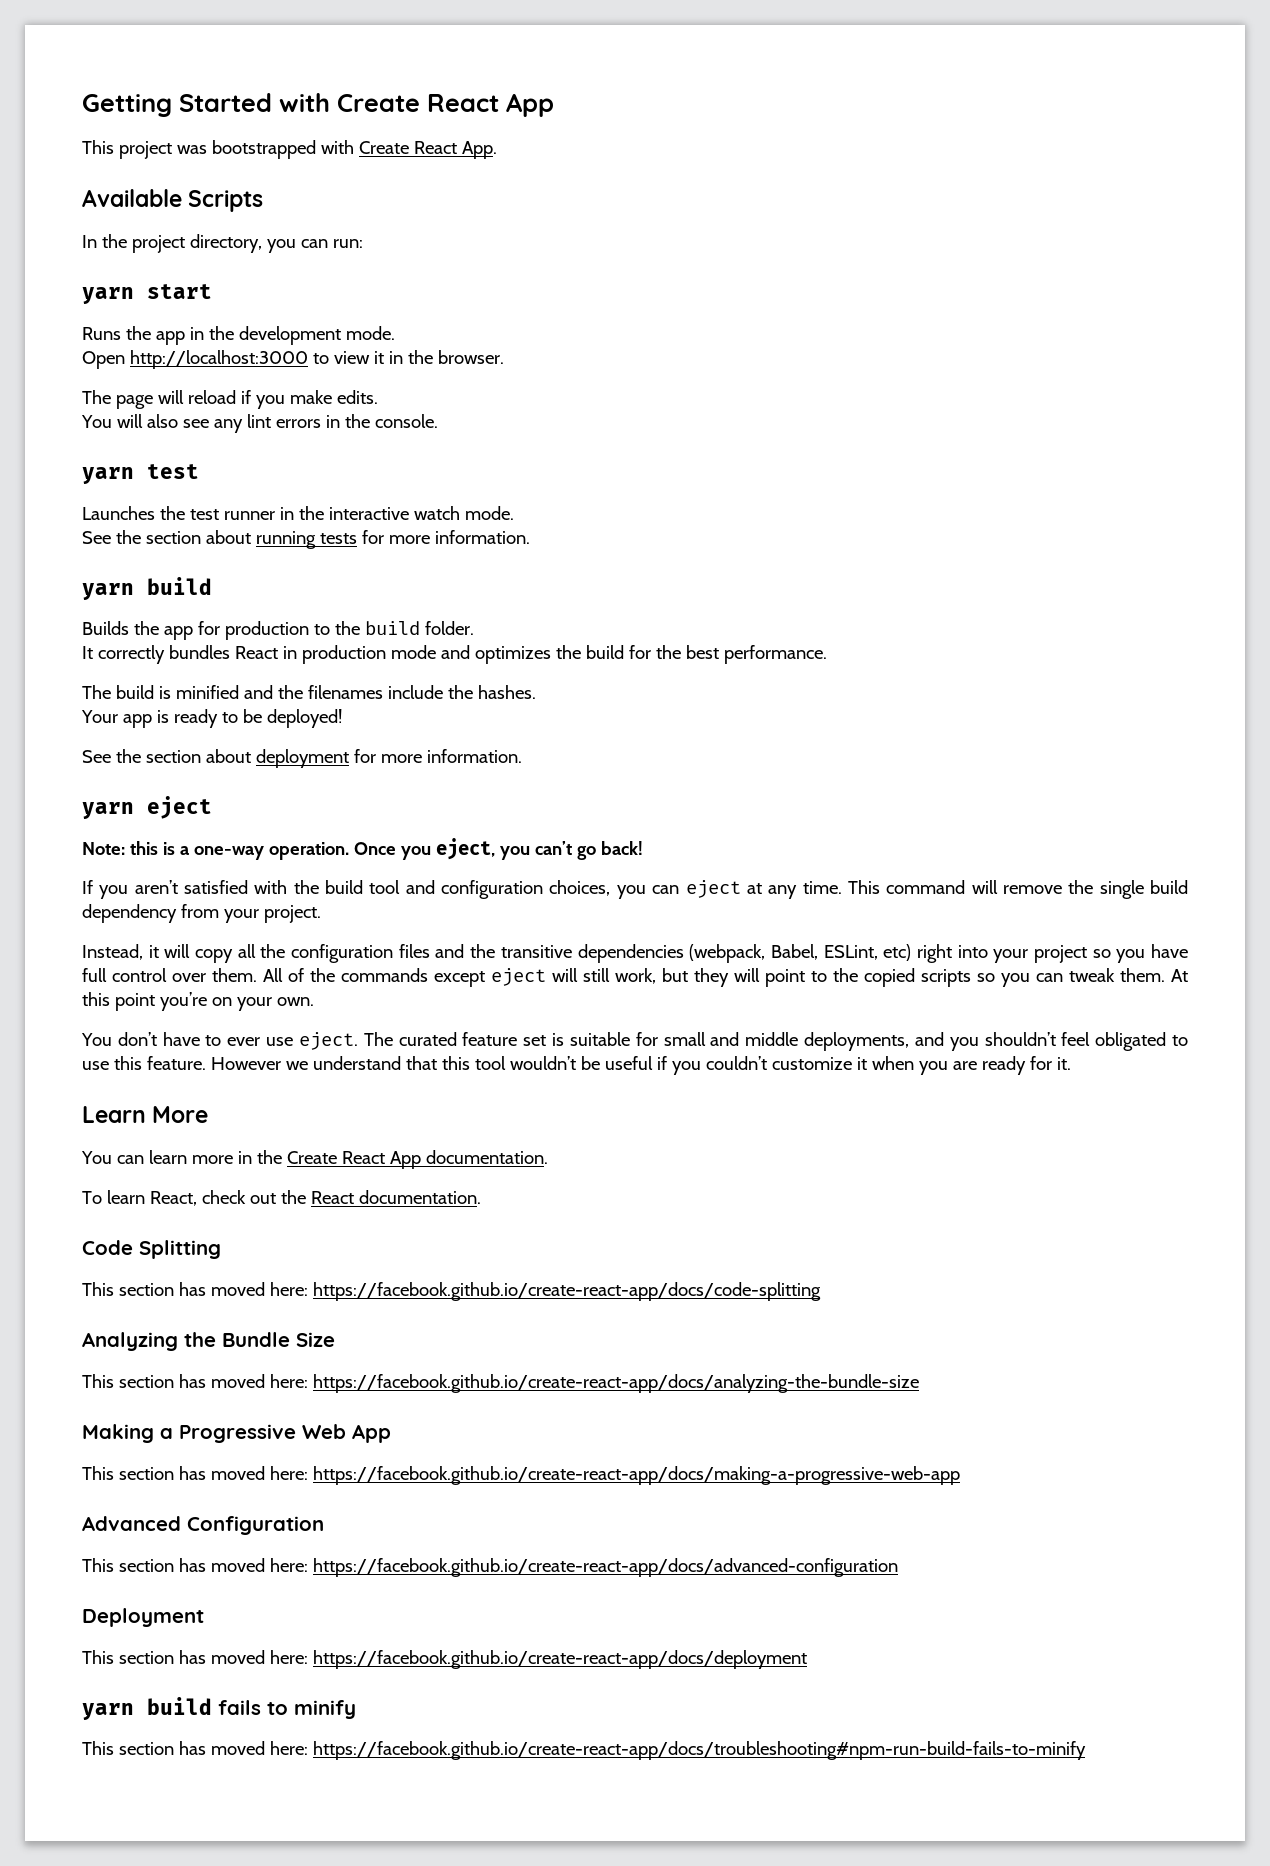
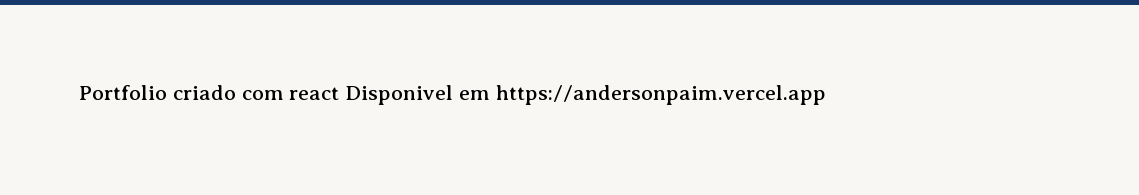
- Getting Started with Create React App
- This project was bootstrapped with Create React App.
- Available Scripts
- In the project directory, you can run:
- yarn start
- Runs the app in the development mode.
- Open http://localhost:3000 to view it in the browser.
- The page will reload if you make edits.
- You will also see any lint errors in the console.
- yarn test
- Launches the test runner in the interactive watch mode.
- See the section about running tests for more information.
- yarn build
- Builds the app for production to the build folder.
- It correctly bundles React in production mode and optimizes the build for the best performance.
- The build is minified and the filenames include the hashes.
- Your app is ready to be deployed!
- See the section about deployment for more information.
- yarn eject
- Note: this is a one-way operation. Once you eject, you can’t go back!
- If you aren’t satisfied with the build tool and configuration choices, you can eject at any time. This command will remove the single build dependency from your project.
- Instead, it will copy all the configuration files and the transitive dependencies (webpack, Babel, ESLint, etc) right into your project so you have full control over them. All of the commands except eject will still work, but they will point to the copied scripts so you can tweak them. At this point you’re on your own.
- You don’t have to ever use eject. The curated feature set is suitable for small and middle deployments, and you shouldn’t feel obligated to use this feature. However we understand that this tool wouldn’t be useful if you couldn’t customize it when you are ready for it.
- Learn More
- You can learn more in the Create React App documentation.
- To learn React, check out the React documentation.
- Code Splitting
- This section has moved here: https://facebook.github.io/create-react-app/docs/code-splitting
- Analyzing the Bundle Size
- This section has moved here: https://facebook.github.io/create-react-app/docs/analyzing-the-bundle-size
- Making a Progressive Web App
- This section has moved here: https://facebook.github.io/create-react-app/docs/making-a-progressive-web-app
- Advanced Configuration
- This section has moved here: https://facebook.github.io/create-react-app/docs/advanced-configuration
- Deployment
- This section has moved here: https://facebook.github.io/create-react-app/docs/deployment
- yarn build fails to minify
- This section has moved here: https://facebook.github.io/create-react-app/docs/troubleshooting#npm-run-build-fails-to-minify
+ Portfolio criado com react Disponivel em https://andersonpaim.vercel.app

